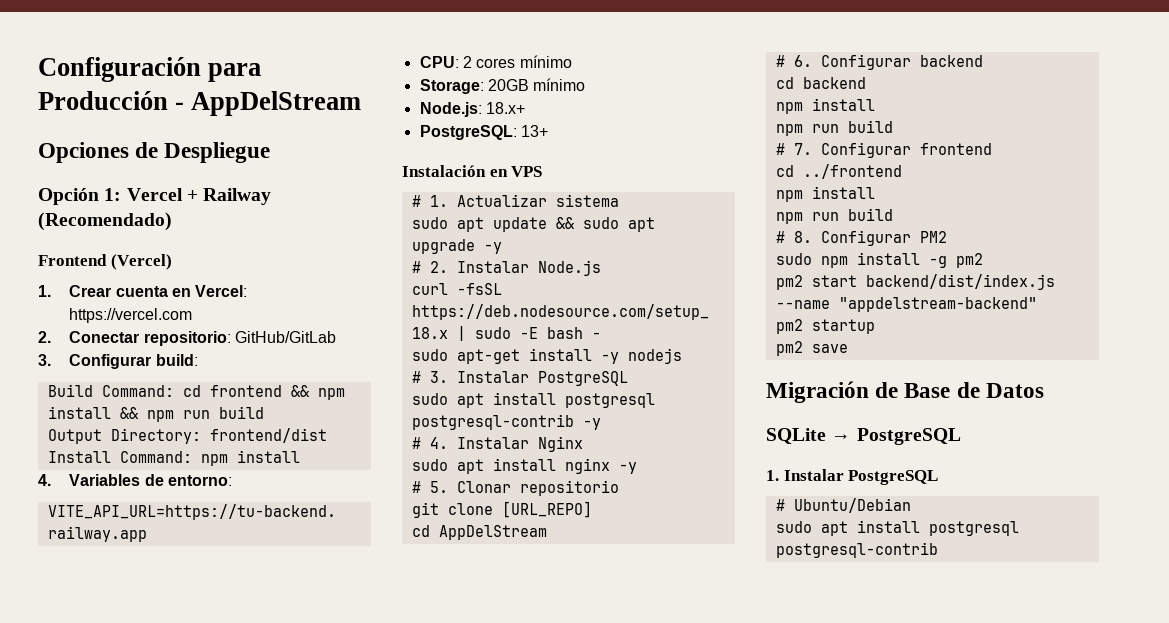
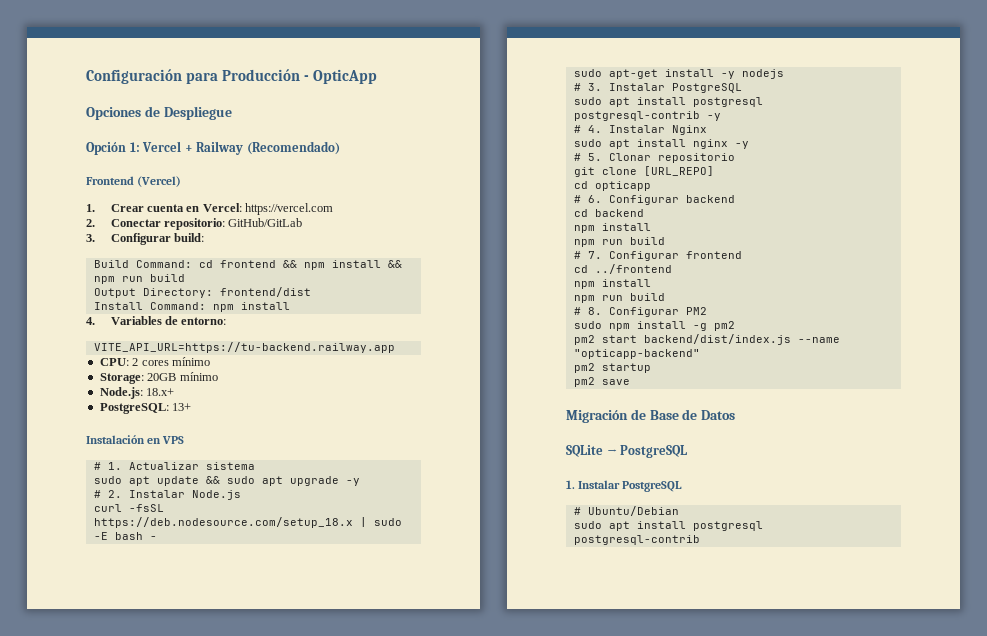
- Configuración para Producción - AppDelStream
+ Configuración para Producción - OpticApp
- cd AppDelStream
+ cd opticapp
- pm2 start backend/dist/index.js --name "appdelstream-backend"
+ pm2 start backend/dist/index.js --name "opticapp-backend"

